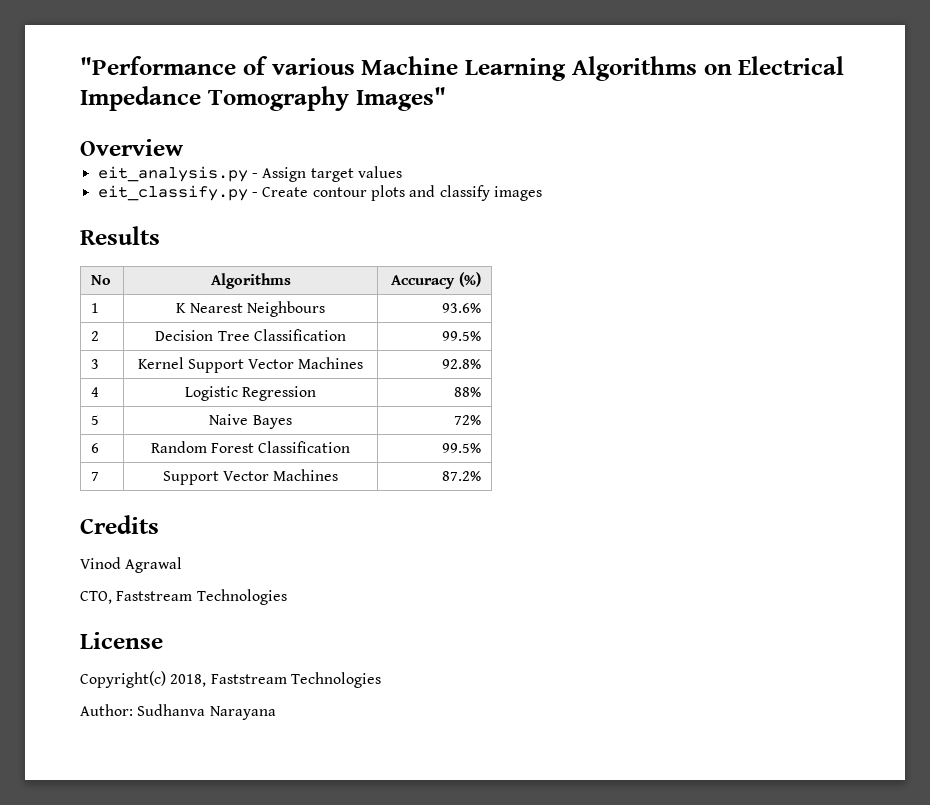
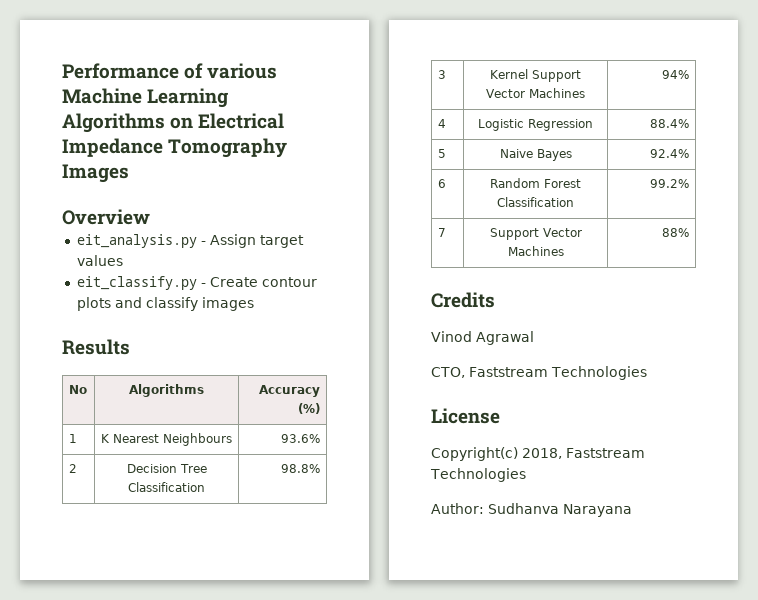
- "Performance of various Machine Learning Algorithms on Electrical Impedance Tomography Images"
+ Performance of various Machine Learning Algorithms on Electrical Impedance Tomography Images
- 2 | Decision Tree Classification | 99.5%
+ 2 | Decision Tree Classification | 98.8%
- 3 | Kernel Support Vector Machines | 92.8%
+ 3 | Kernel Support Vector Machines | 94%
- 4 | Logistic Regression | 88%
+ 4 | Logistic Regression | 88.4%
- 5 | Naive Bayes | 72%
+ 5 | Naive Bayes | 92.4%
- 6 | Random Forest Classification | 99.5%
+ 6 | Random Forest Classification | 99.2%
- 7 | Support Vector Machines | 87.2%
+ 7 | Support Vector Machines | 88%

